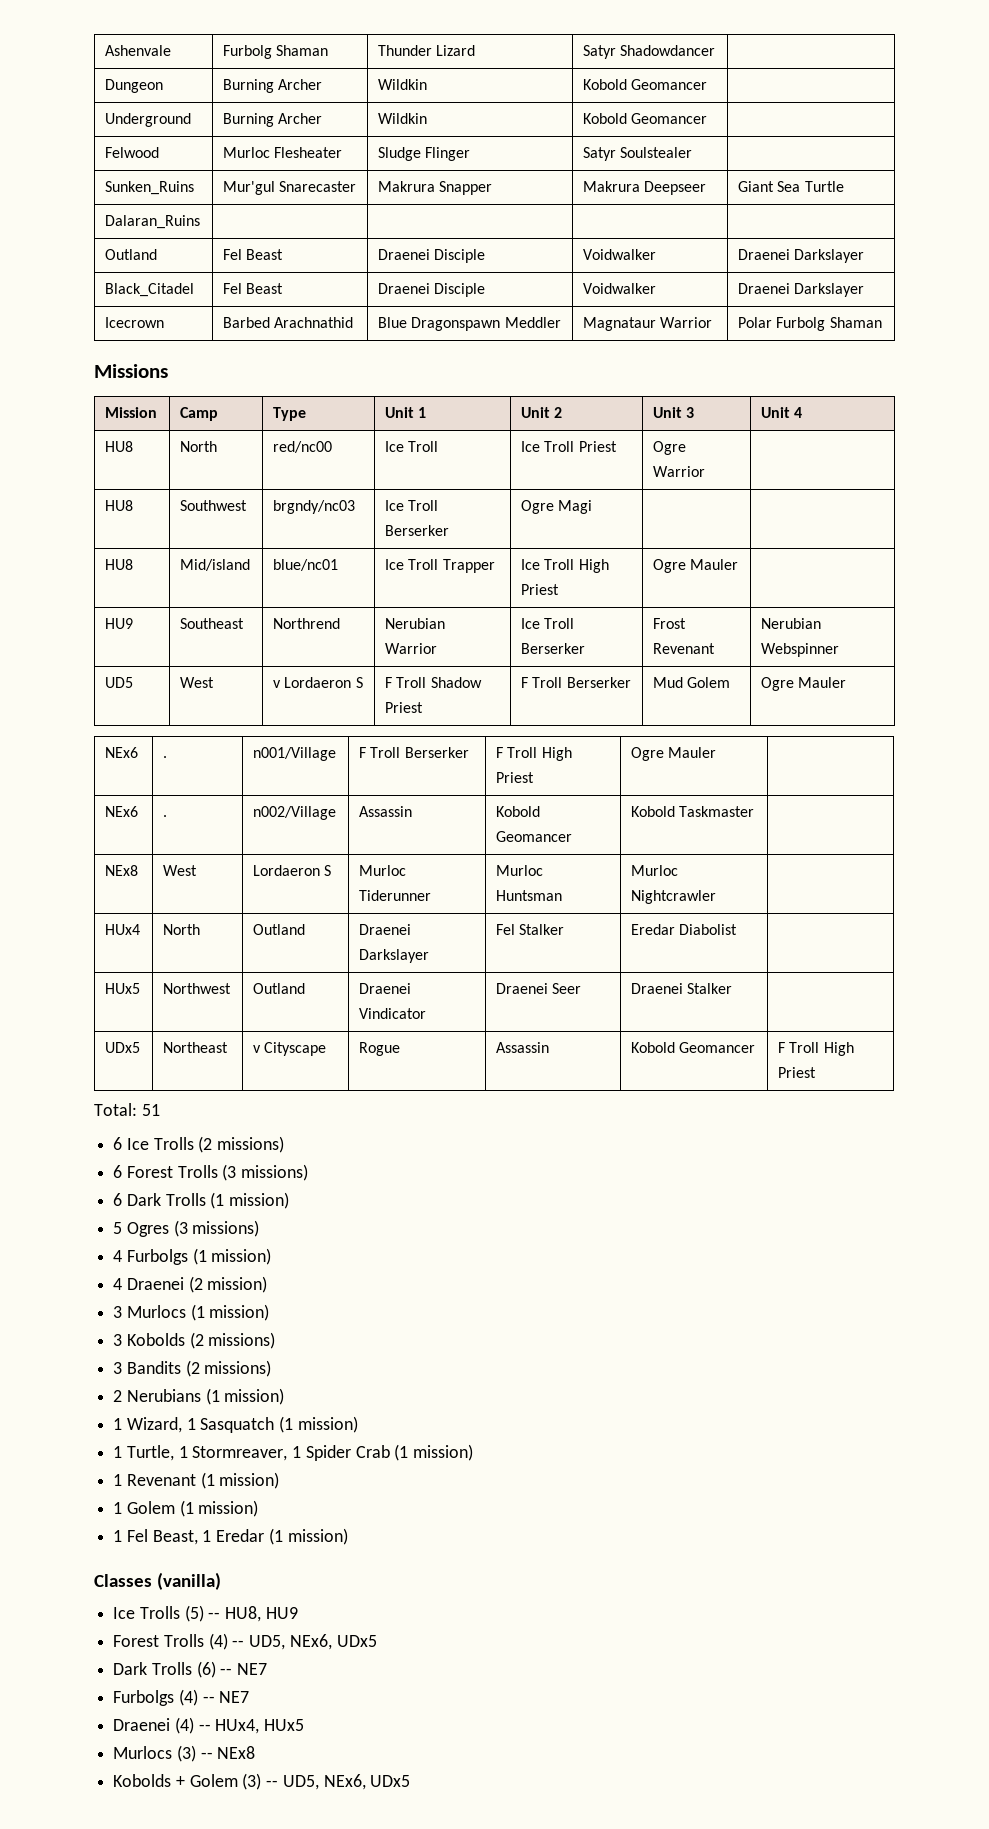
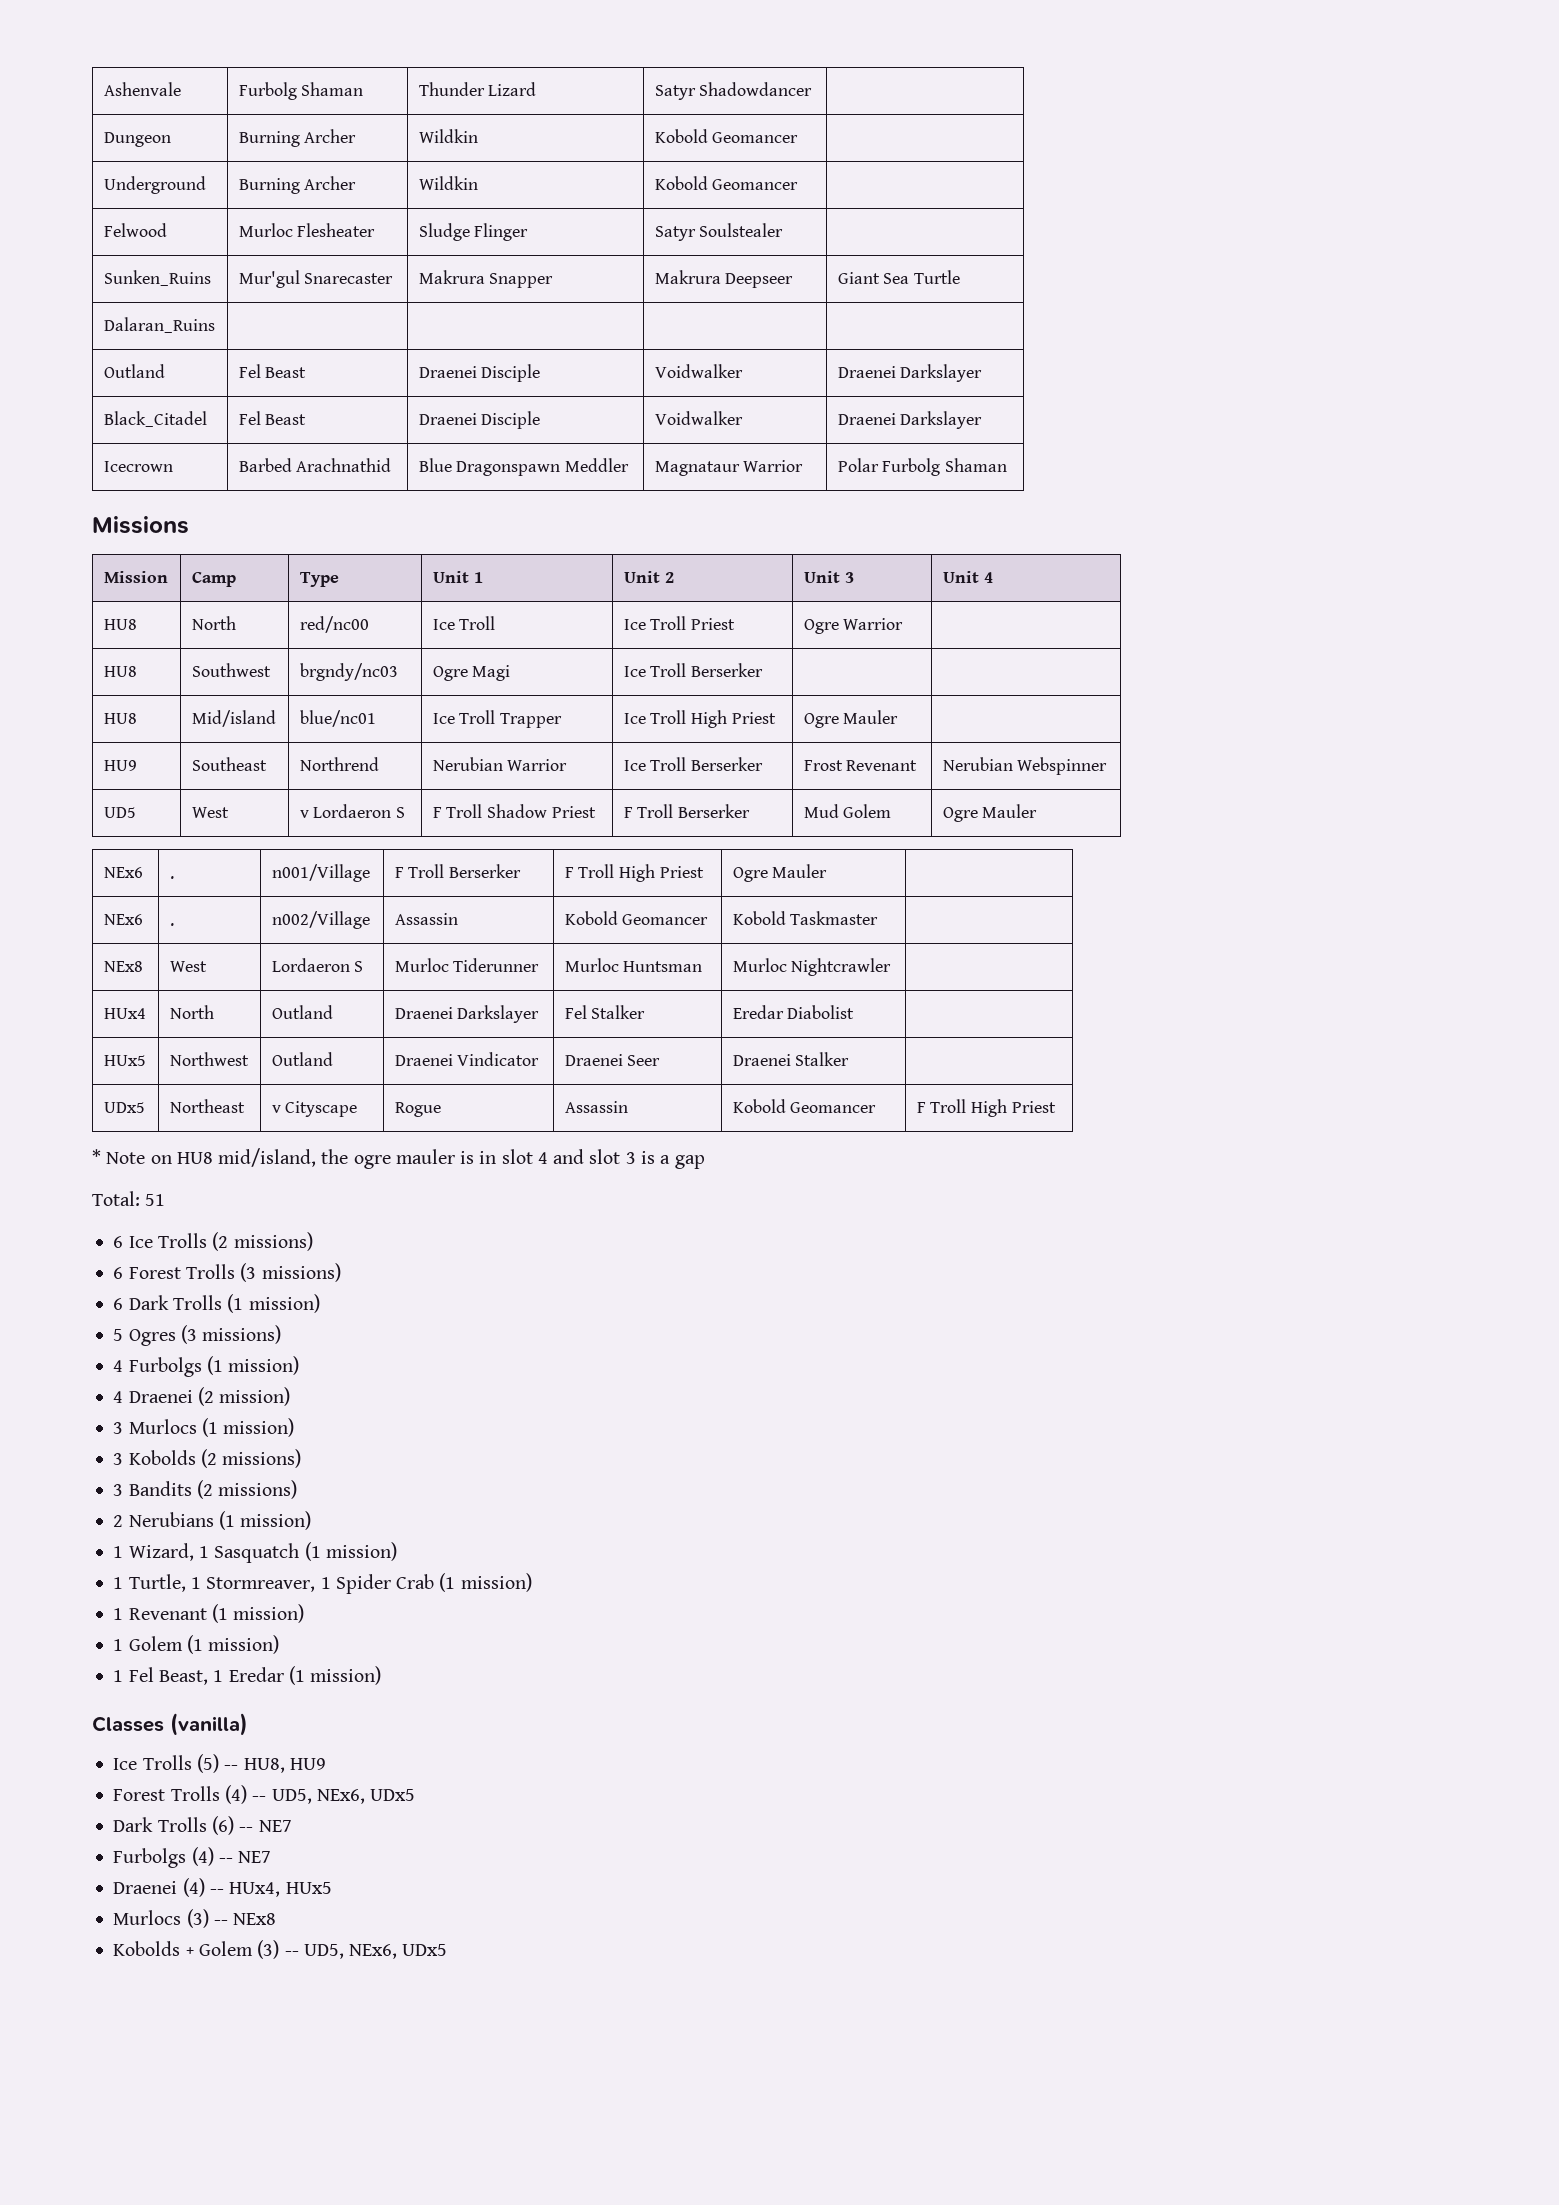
- HU8 | Southwest | brgndy/nc03 | Ice Troll Berserker | Ogre Magi | |
+ HU8 | Southwest | brgndy/nc03 | Ogre Magi | Ice Troll Berserker | |
+ * Note on HU8 mid/island, the ogre mauler is in slot 4 and slot 3 is a gap

